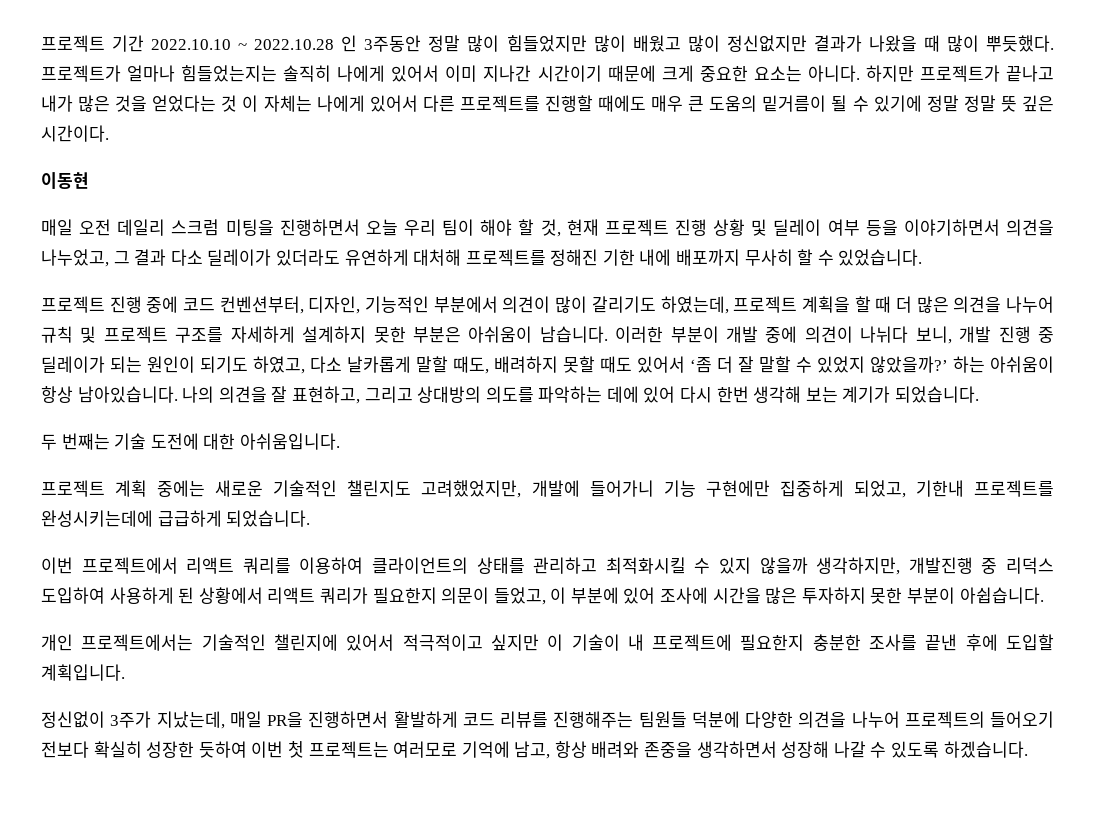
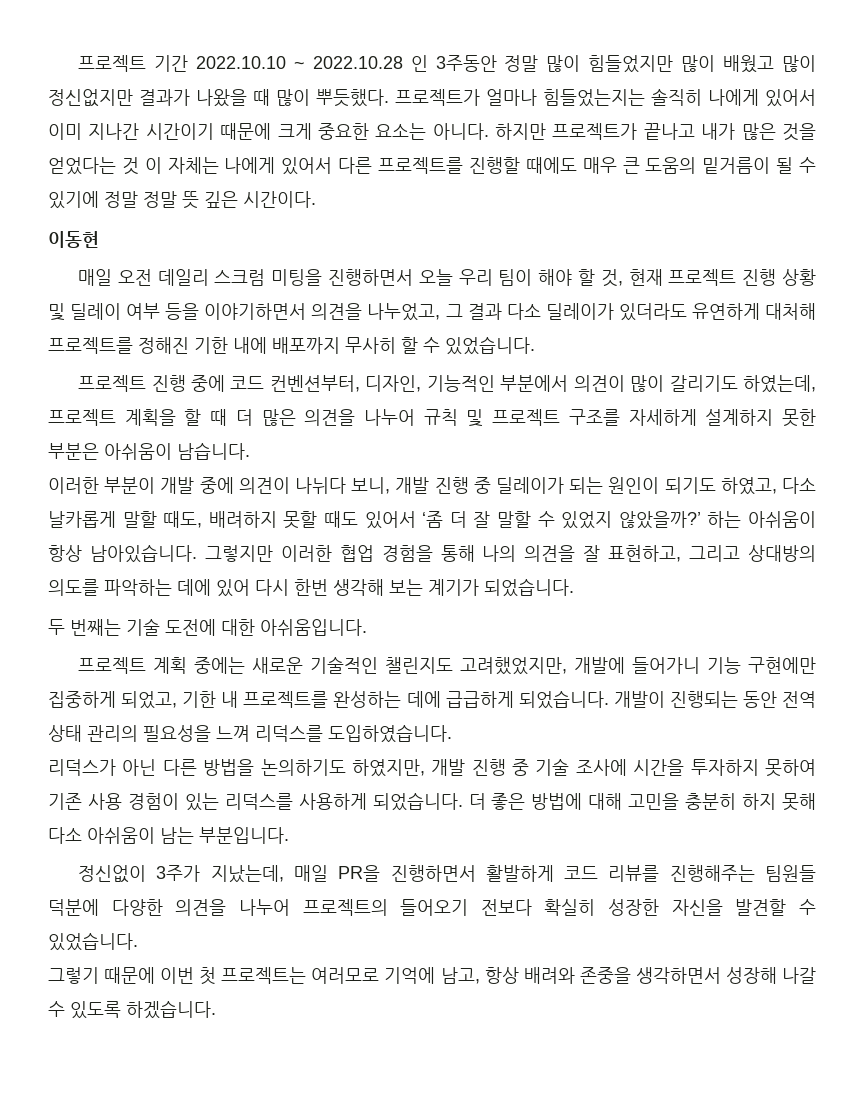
- 프로젝트 진행 중에 코드 컨벤션부터, 디자인, 기능적인 부분에서 의견이 많이 갈리기도 하였는데, 프로젝트 계획을 할 때 더 많은 의견을 나누어 규칙 및 프로젝트 구조를 자세하게 설계하지 못한 부분은 아쉬움이 남습니다. 이러한 부분이 개발 중에 의견이 나뉘다 보니, 개발 진행 중 딜레이가 되는 원인이 되기도 하였고, 다소 날카롭게 말할 때도, 배려하지 못할 때도 있어서 ‘좀 더 잘 말할 수 있었지 않았을까?’
+ 프로젝트 진행 중에 코드 컨벤션부터, 디자인, 기능적인 부분에서 의견이 많이 갈리기도 하였는데, 프로젝트 계획을 할 때 더 많은 의견을 나누어 규칙 및 프로젝트 구조를 자세하게 설계하지 못한 부분은 아쉬움이 남습니다.
+ 이러한 부분이 개발 중에 의견이 나뉘다 보니, 개발 진행 중 딜레이가 되는 원인이 되기도 하였고, 다소 날카롭게 말할 때도, 배려하지 못할 때도 있어서 ‘좀 더 잘 말할 수 있었지 않았을까?’
- 나의 의견을 잘 표현하고, 그리고 상대방의 의도를 파악하는 데에 있어 다시 한번 생각해 보는 계기가 되었습니다.
+ 그렇지만 이러한 협업 경험을 통해 나의 의견을 잘 표현하고, 그리고 상대방의 의도를 파악하는 데에 있어 다시 한번 생각해 보는 계기가 되었습니다.
- 프로젝트 계획 중에는 새로운 기술적인 챌린지도 고려했었지만, 개발에 들어가니 기능 구현에만 집중하게 되었고, 기한내 프로젝트를 완성시키는데에 급급하게 되었습니다.
- 이번 프로젝트에서 리액트 쿼리를 이용하여 클라이언트의 상태를 관리하고 최적화시킬 수 있지 않을까 생각하지만, 개발진행 중 리덕스 도입하여 사용하게 된 상황에서 리액트 쿼리가 필요한지 의문이 들었고, 이 부분에 있어 조사에 시간을 많은 투자하지 못한 부분이 아쉽습니다.
- 개인 프로젝트에서는 기술적인 챌린지에 있어서 적극적이고 싶지만 이 기술이 내 프로젝트에 필요한지 충분한 조사를 끝낸 후에 도입할 계획입니다.
+ 프로젝트 계획 중에는 새로운 기술적인 챌린지도 고려했었지만, 개발에 들어가니 기능 구현에만 집중하게 되었고, 기한 내 프로젝트를 완성하는 데에 급급하게 되었습니다. 개발이 진행되는 동안 전역 상태 관리의 필요성을 느껴 리덕스를 도입하였습니다.
+ 리덕스가 아닌 다른 방법을 논의하기도 하였지만, 개발 진행 중 기술 조사에 시간을 투자하지 못하여 기존 사용 경험이 있는 리덕스를 사용하게 되었습니다. 더 좋은 방법에 대해 고민을 충분히 하지 못해 다소 아쉬움이 남는 부분입니다.
- 정신없이 3주가 지났는데, 매일 PR을 진행하면서 활발하게 코드 리뷰를 진행해주는 팀원들 덕분에 다양한 의견을 나누어 프로젝트의 들어오기 전보다 확실히 성장한 듯하여 이번 첫 프로젝트는 여러모로 기억에 남고, 항상 배려와 존중을 생각하면서 성장해 나갈 수 있도록 하겠습니다.
+ 정신없이 3주가 지났는데, 매일 PR을 진행하면서 활발하게 코드 리뷰를 진행해주는 팀원들 덕분에 다양한 의견을 나누어 프로젝트의 들어오기 전보다 확실히 성장한 자신을 발견할 수 있었습니다.
+ 그렇기 때문에 이번 첫 프로젝트는 여러모로 기억에 남고, 항상 배려와 존중을 생각하면서 성장해 나갈 수 있도록 하겠습니다.

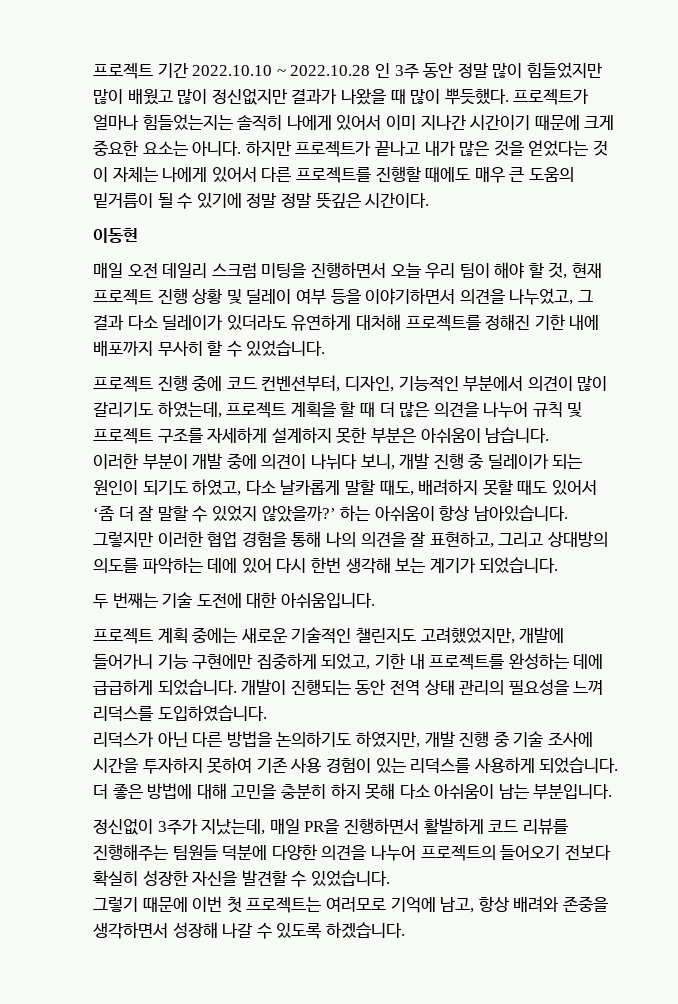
- 프로젝트 기간 2022.10.10 ~ 2022.10.28 인 3주동안 정말 많이 힘들었지만 많이 배웠고 많이 정신없지만 결과가 나왔을 때 많이 뿌듯했다.
+ 프로젝트 기간 2022.10.10 ~ 2022.10.28 인 3주 동안 정말 많이 힘들었지만 많이 배웠고 많이 정신없지만 결과가 나왔을 때 많이 뿌듯했다.
- 하지만 프로젝트가 끝나고 내가 많은 것을 얻었다는 것 이 자체는 나에게 있어서 다른 프로젝트를 진행할 때에도 매우 큰 도움의 밑거름이 될 수 있기에 정말 정말 뜻 깊은 시간이다.
+ 하지만 프로젝트가 끝나고 내가 많은 것을 얻었다는 것 이 자체는 나에게 있어서 다른 프로젝트를 진행할 때에도 매우 큰 도움의 밑거름이 될 수 있기에 정말 정말 뜻깊은 시간이다.

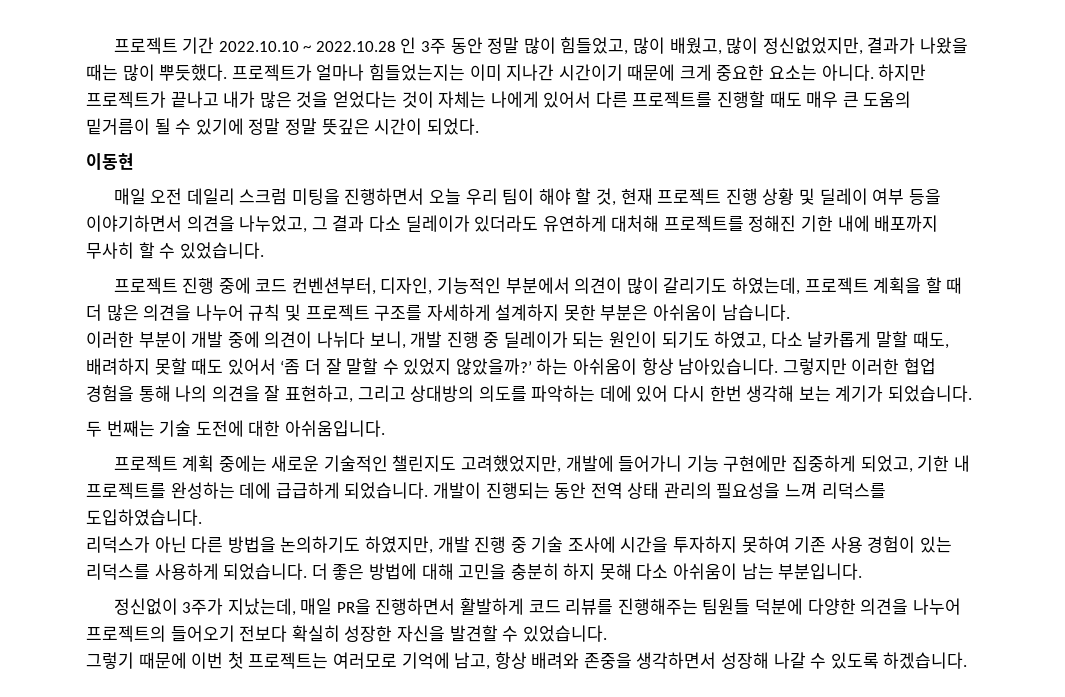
- 프로젝트 기간 2022.10.10 ~ 2022.10.28 인 3주 동안 정말 많이 힘들었지만 많이 배웠고 많이 정신없지만 결과가 나왔을 때 많이 뿌듯했다.
+ 프로젝트 기간 2022.10.10 ~ 2022.10.28 인 3주 동안 정말 많이 힘들었고, 많이 배웠고, 많이 정신없었지만, 결과가 나왔을 때는 많이 뿌듯했다.
- 프로젝트가 얼마나 힘들었는지는 솔직히 나에게 있어서 이미 지나간 시간이기 때문에 크게 중요한 요소는 아니다.
+ 프로젝트가 얼마나 힘들었는지는 이미 지나간 시간이기 때문에 크게 중요한 요소는 아니다.
- 하지만 프로젝트가 끝나고 내가 많은 것을 얻었다는 것 이 자체는 나에게 있어서 다른 프로젝트를 진행할 때에도 매우 큰 도움의 밑거름이 될 수 있기에 정말 정말 뜻깊은 시간이다.
+ 하지만 프로젝트가 끝나고 내가 많은 것을 얻었다는 것이 자체는 나에게 있어서 다른 프로젝트를 진행할 때도 매우 큰 도움의 밑거름이 될 수 있기에 정말 정말 뜻깊은 시간이 되었다.

